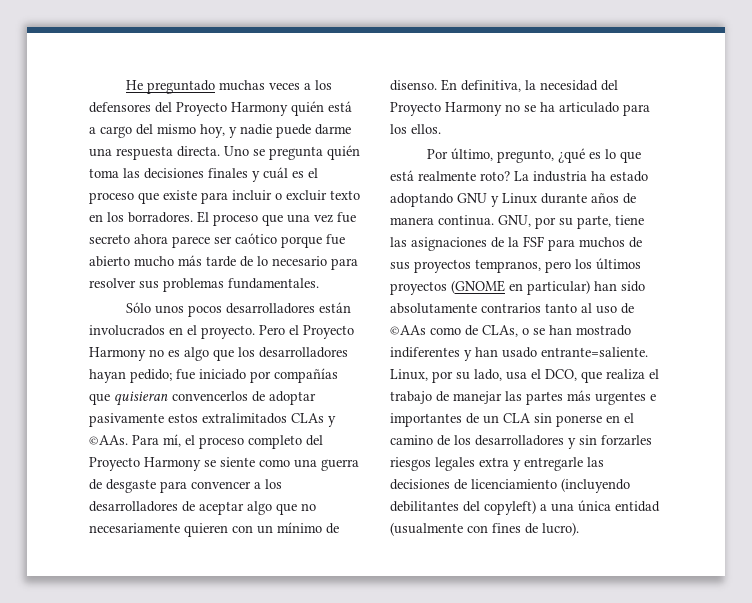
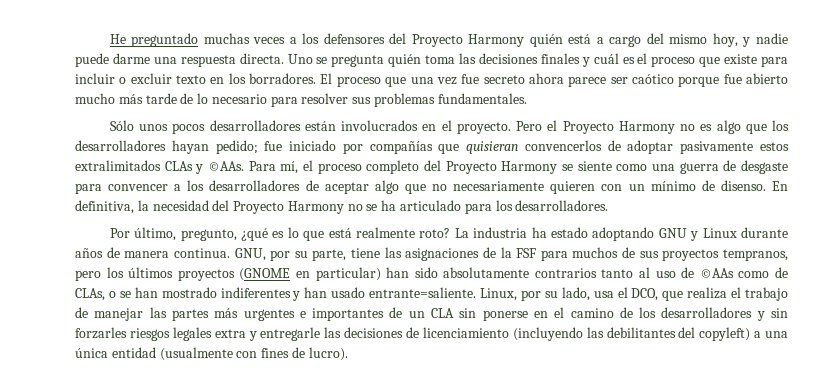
- En definitiva, la necesidad del Proyecto Harmony no se ha articulado para los ellos.
+ En definitiva, la necesidad del Proyecto Harmony no se ha articulado para los desarrolladores.
- Linux, por su lado, usa el DCO, que realiza el trabajo de manejar las partes más urgentes e importantes de un CLA sin ponerse en el camino de los desarrolladores y sin forzarles riesgos legales extra y entregarle las decisiones de licenciamiento (incluyendo debilitantes del copyleft) a una única entidad (usualmente con fines de lucro).
+ Linux, por su lado, usa el DCO, que realiza el trabajo de manejar las partes más urgentes e importantes de un CLA sin ponerse en el camino de los desarrolladores y sin forzarles riesgos legales extra y entregarle las decisiones de licenciamiento (incluyendo las debilitantes del copyleft) a una única entidad (usualmente con fines de lucro).

